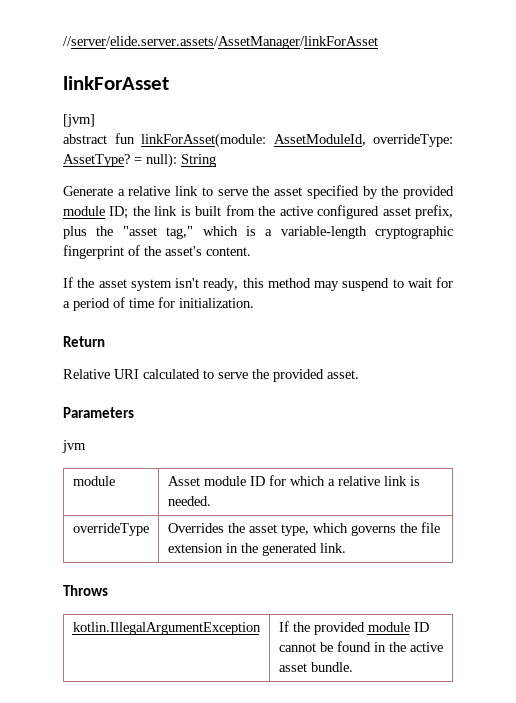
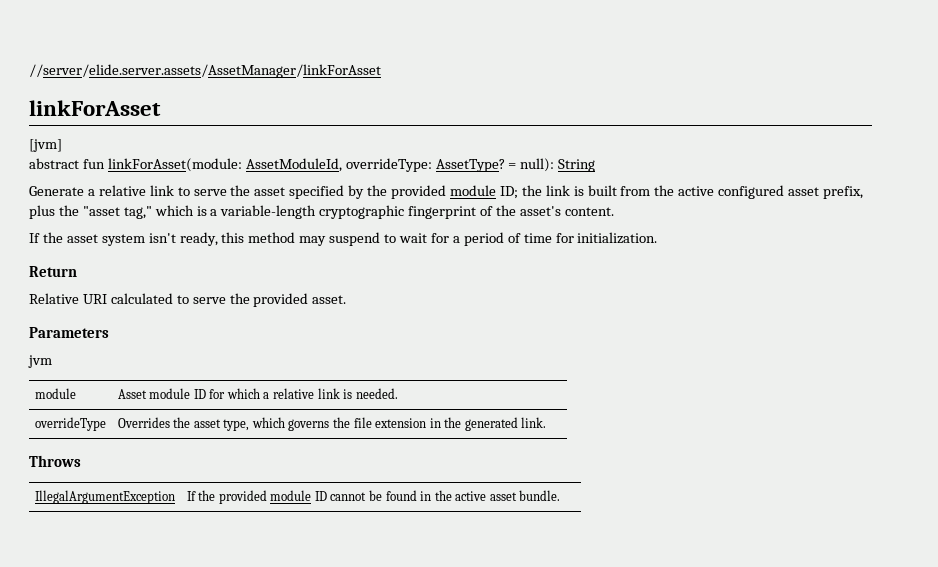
- kotlin.IllegalArgumentException | If the provided module ID cannot be found in the active asset bundle.
+ IllegalArgumentException | If the provided module ID cannot be found in the active asset bundle.

